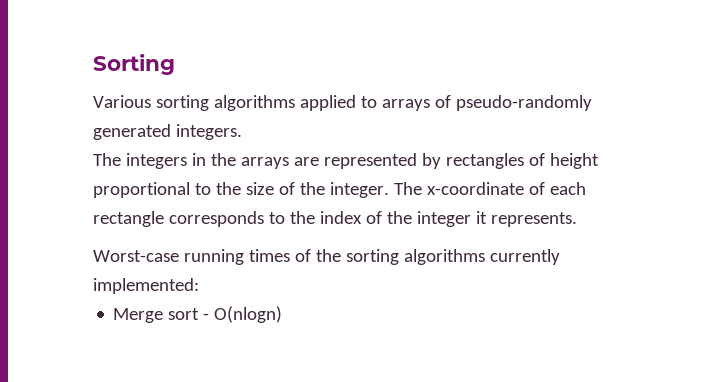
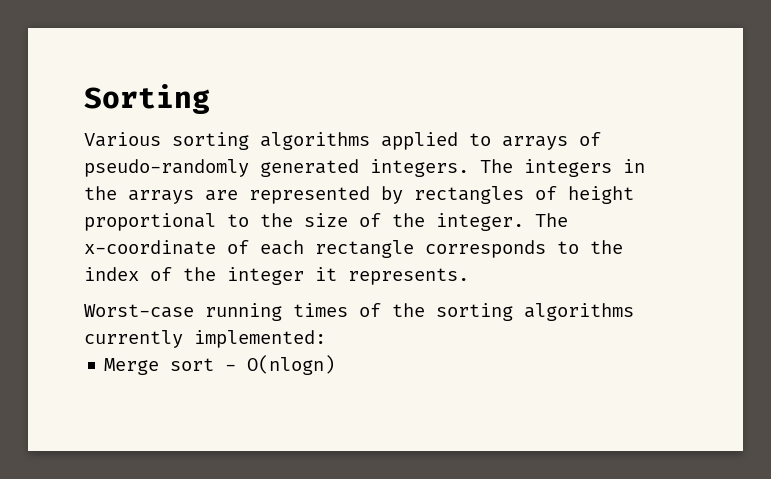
- Various sorting algorithms applied to arrays of pseudo-randomly generated integers.
- The integers in the arrays are represented by rectangles of height proportional to the size of the integer.
+ Various sorting algorithms applied to arrays of pseudo-randomly generated integers. The integers in the arrays are represented by rectangles of height proportional to the size of the integer.

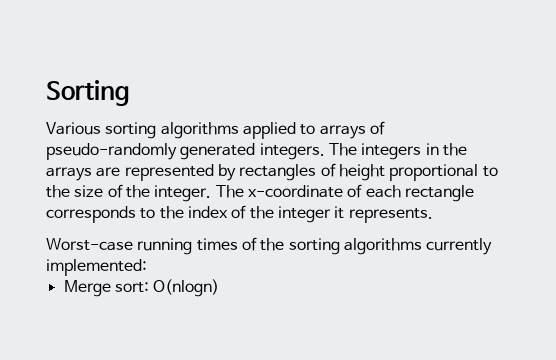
- Merge sort - O(nlogn)
+ Merge sort: O(nlogn)

